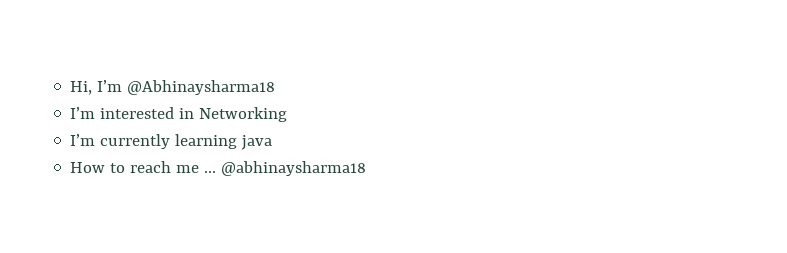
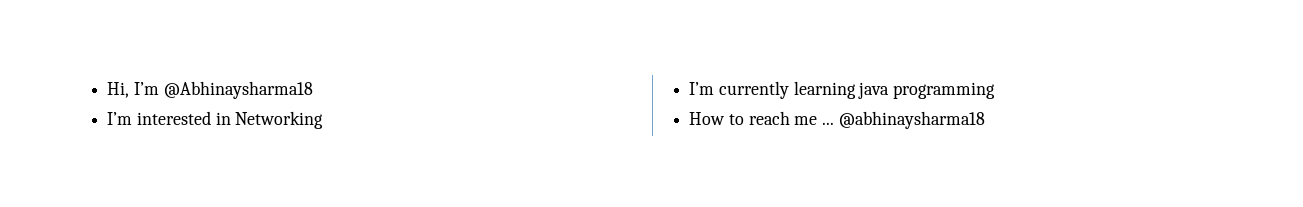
- I’m currently learning java
+ I’m currently learning java programming

